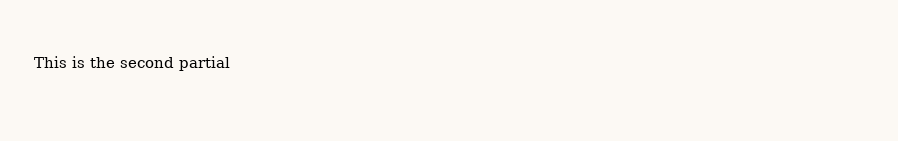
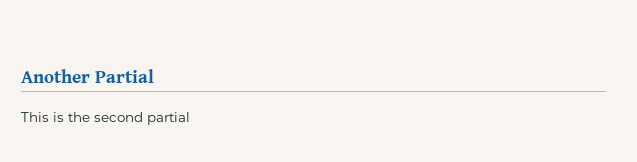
+ Another Partial

